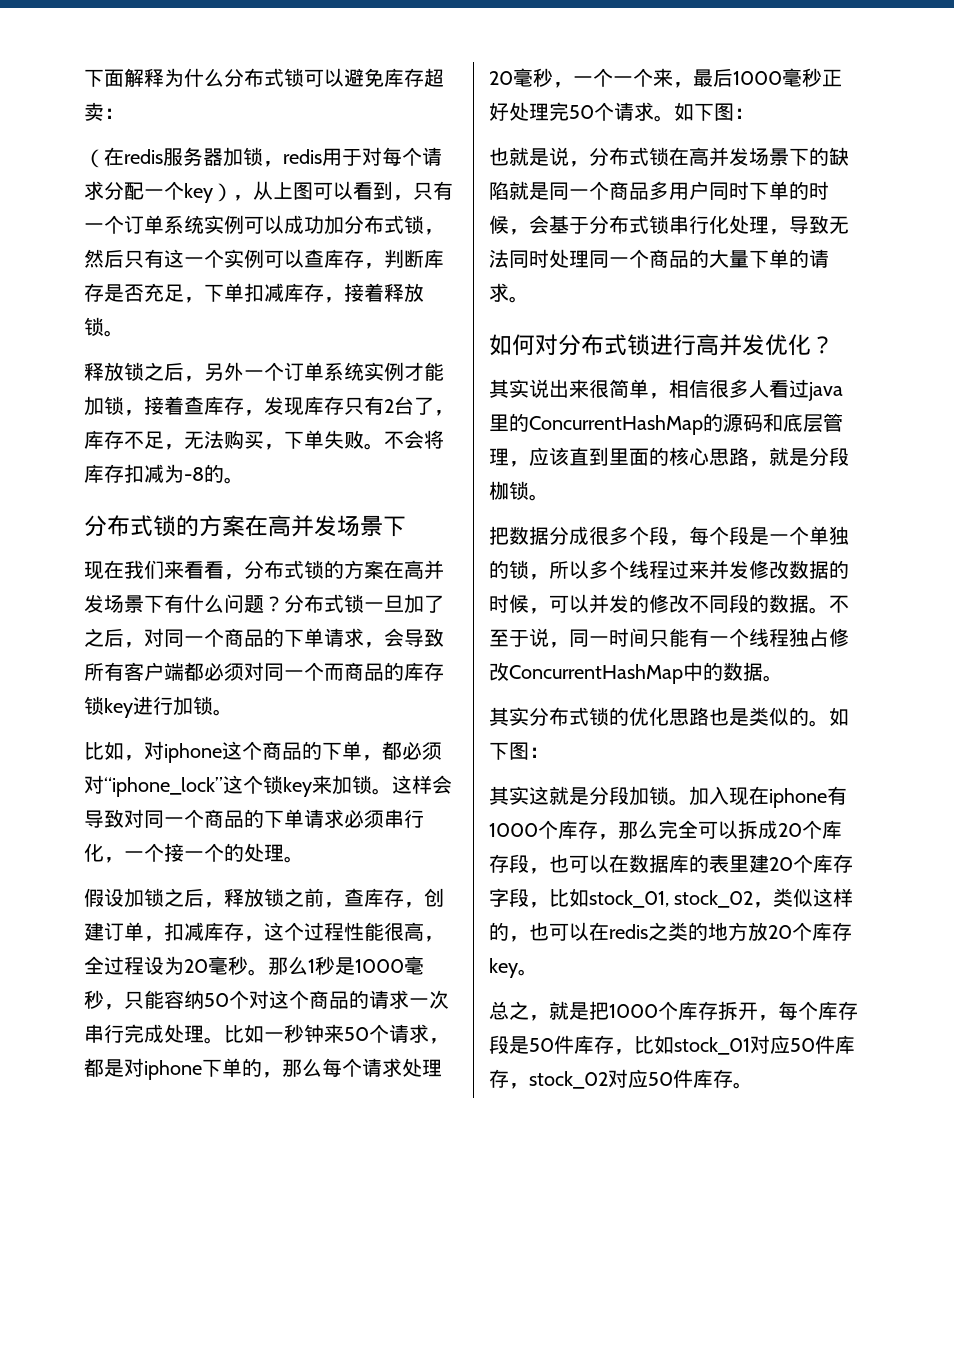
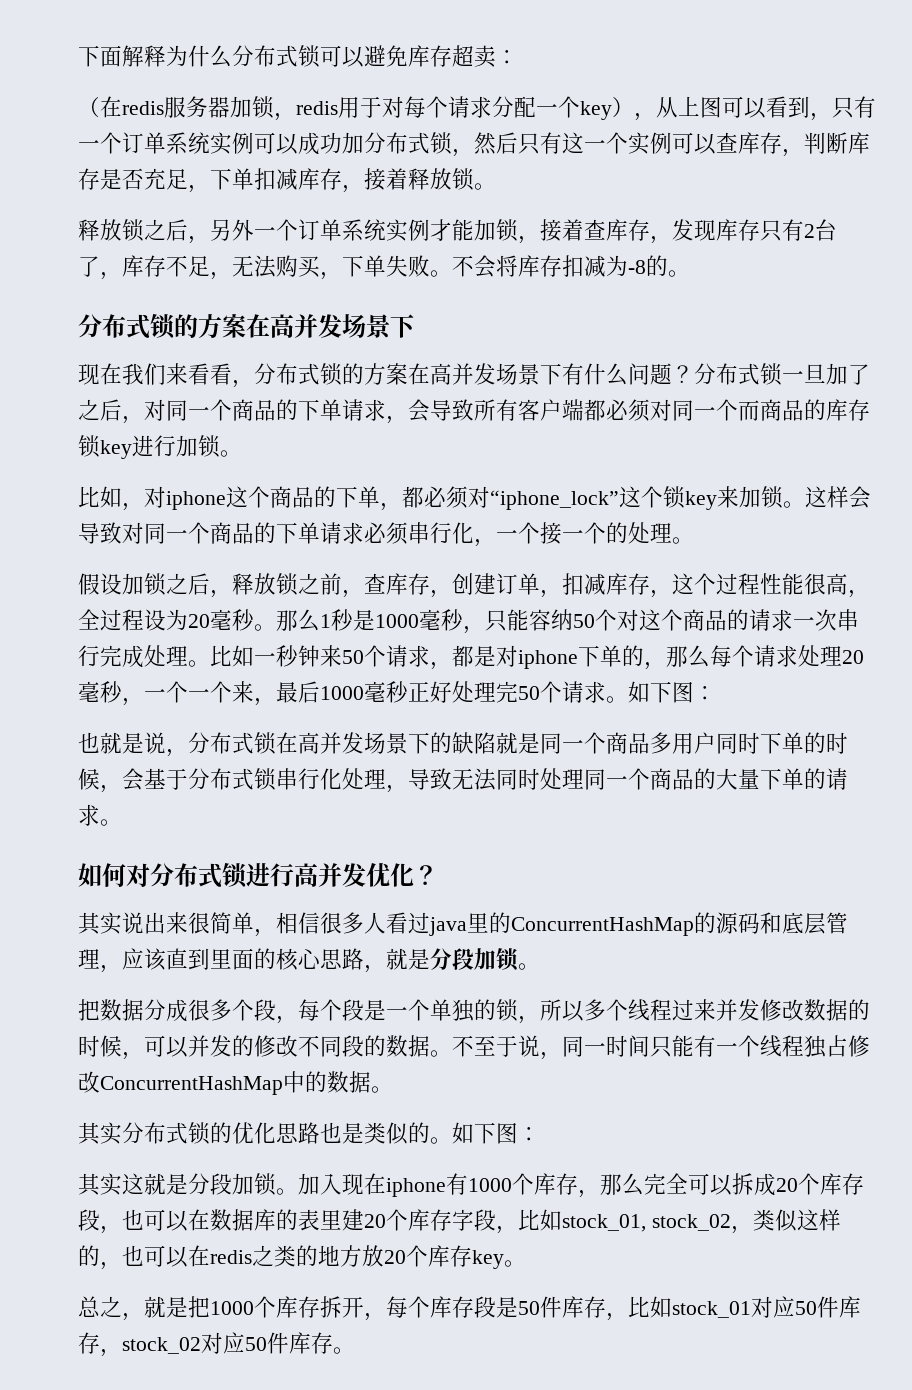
- 其实说出来很简单，相信很多人看过java里的ConcurrentHashMap的源码和底层管理，应该直到里面的核心思路，就是分段枷锁。
+ 其实说出来很简单，相信很多人看过java里的ConcurrentHashMap的源码和底层管理，应该直到里面的核心思路，就是分段加锁。

